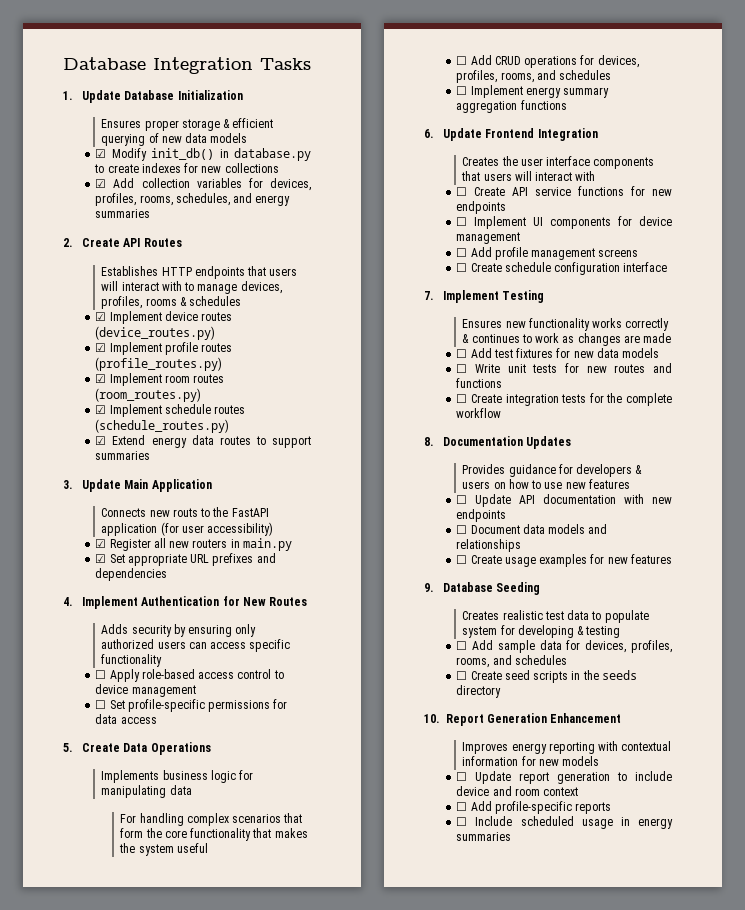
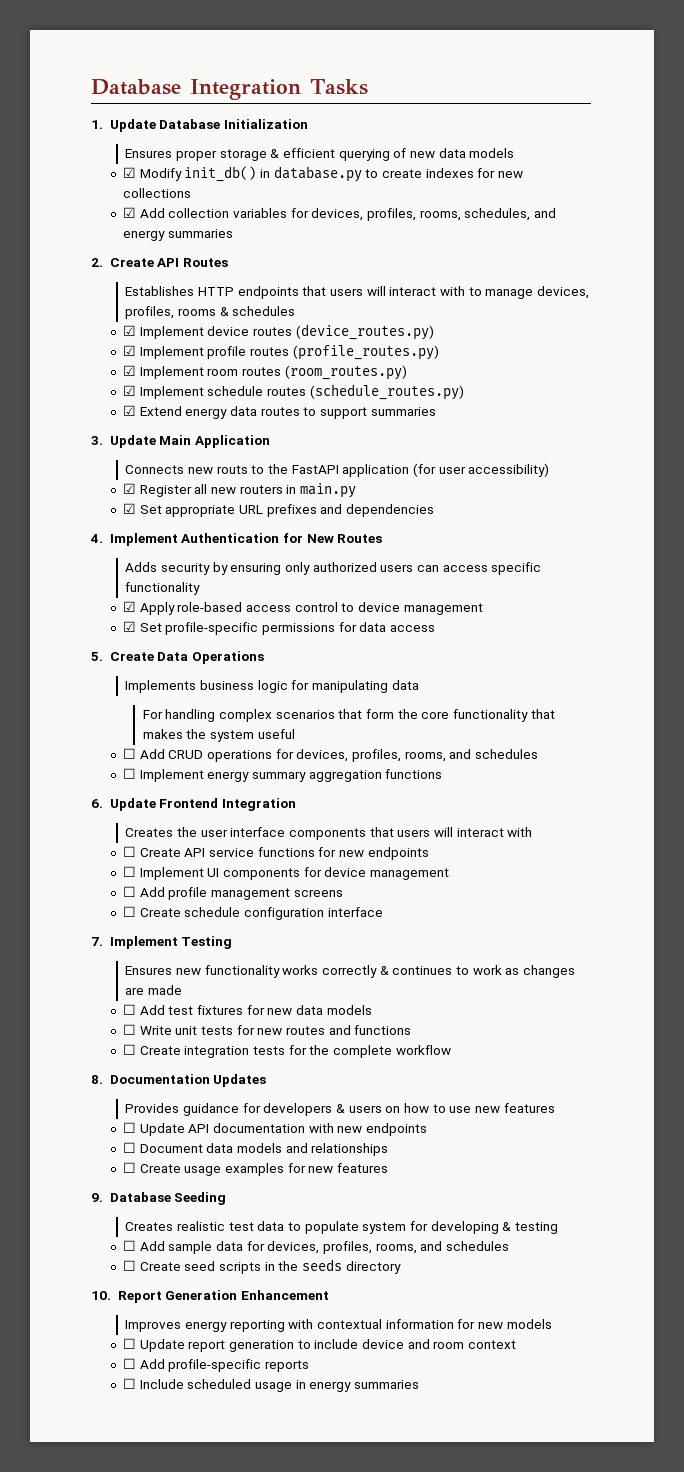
- ☐ Apply role-based access control to device management
+ ☑ Apply role-based access control to device management
- ☐ Set profile-specific permissions for data access
+ ☑ Set profile-specific permissions for data access

